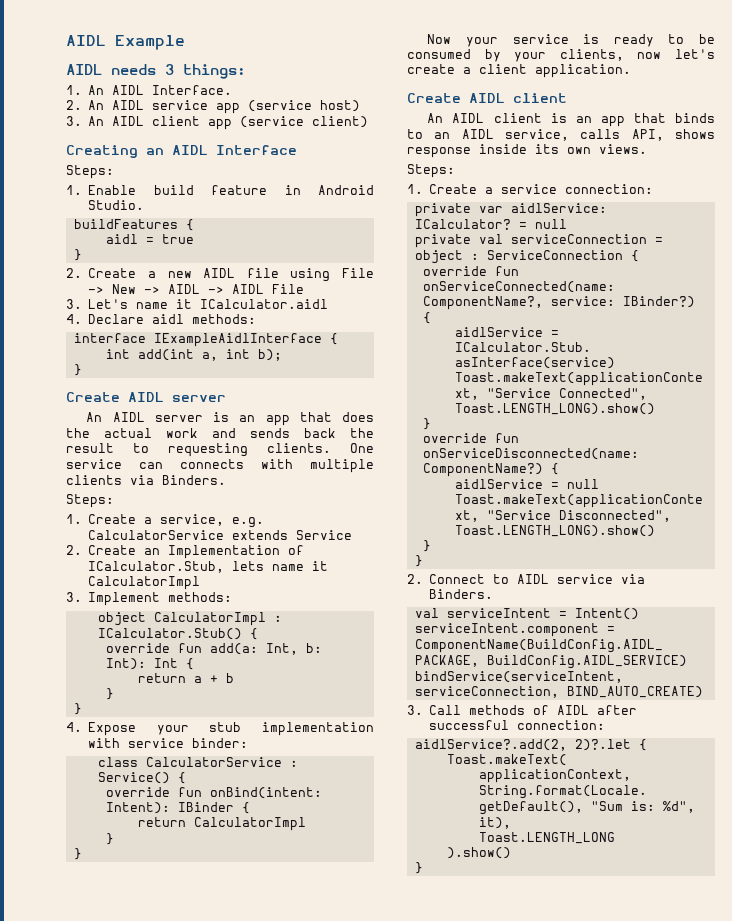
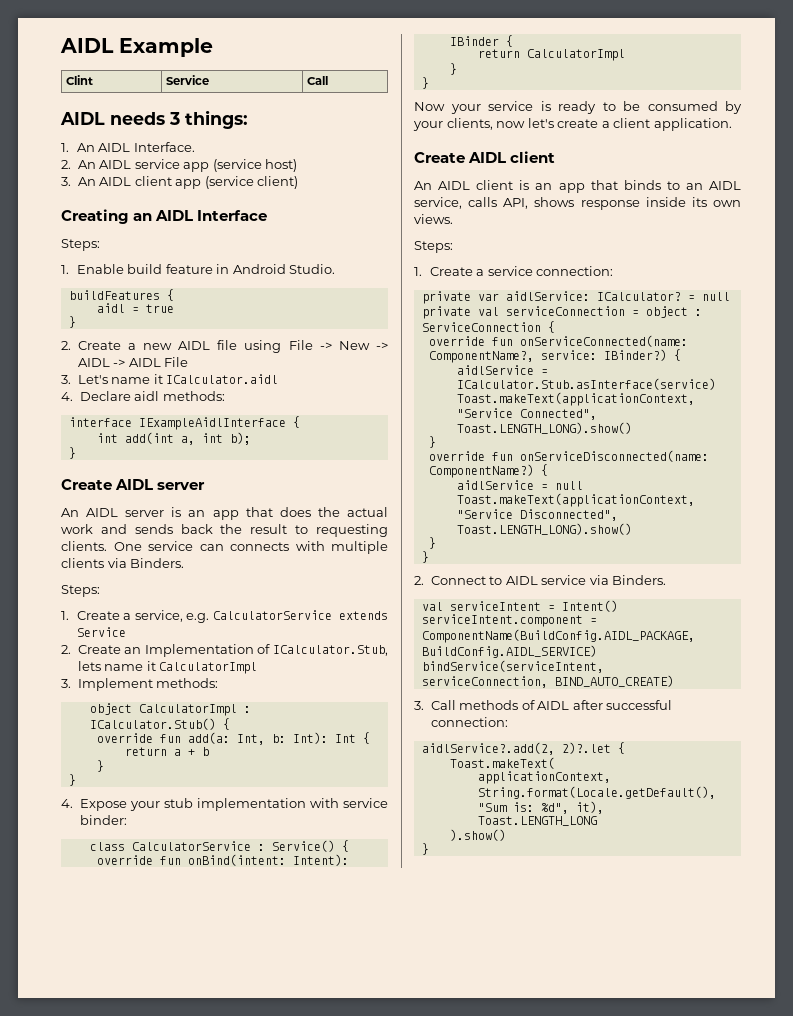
+ Clint | Service | Call

